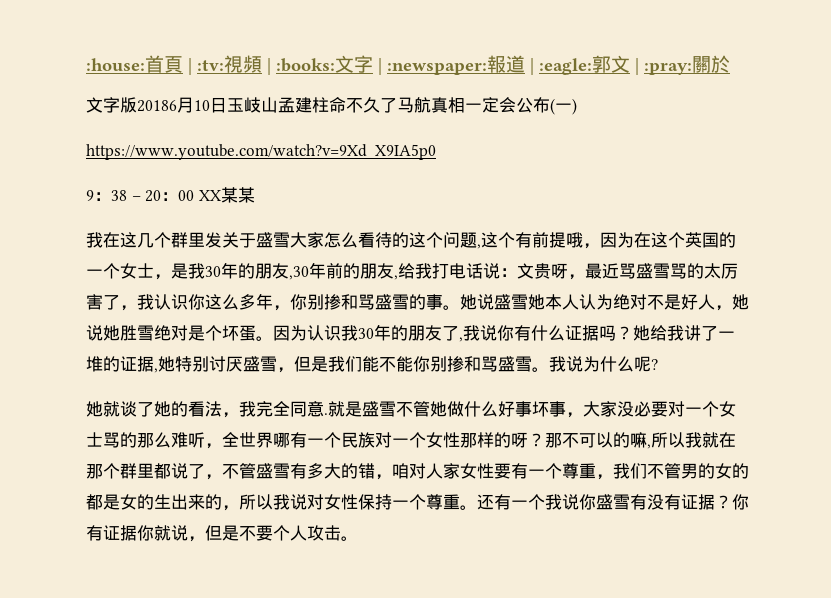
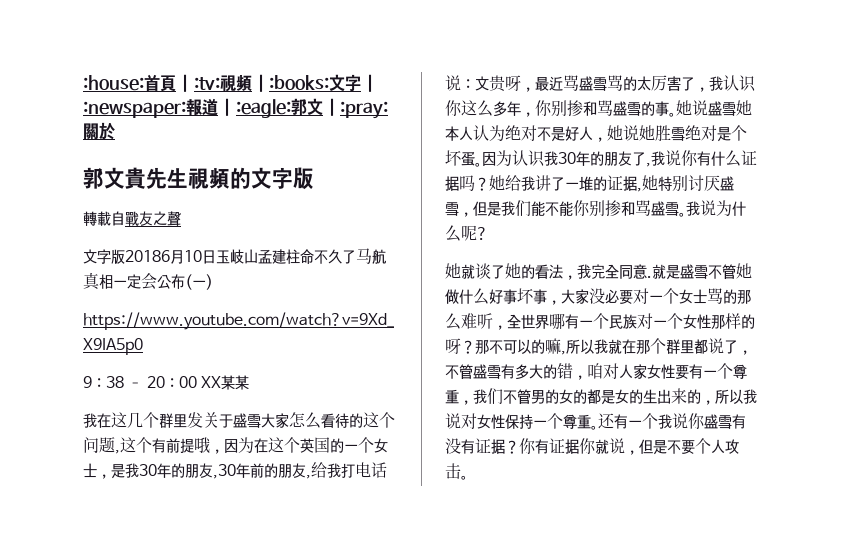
+ 郭文貴先生視頻的文字版
+ 轉載自戰友之聲

